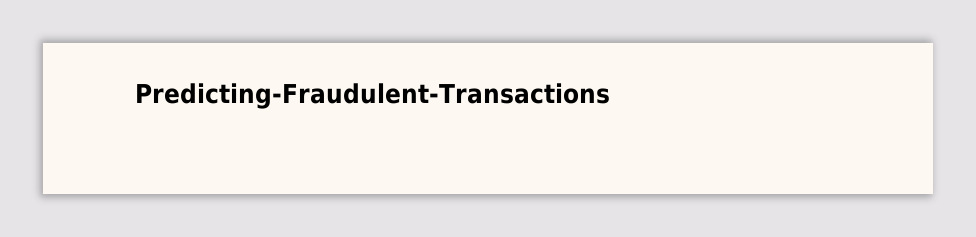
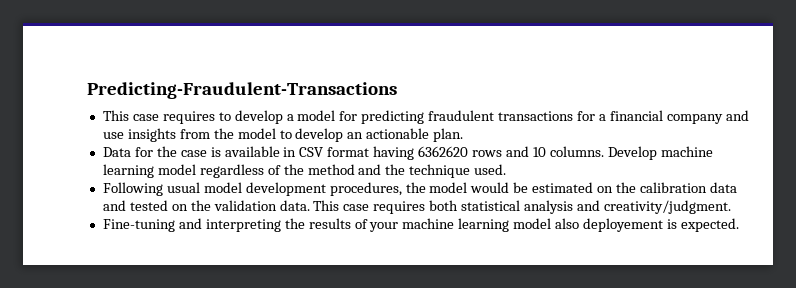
+ This case requires to develop a model for predicting fraudulent transactions for a financial company and use insights from the model to develop an actionable plan.
+ Data for the case is available in CSV format having 6362620 rows and 10 columns. Develop machine learning model regardless of the method and the technique used.
+ Following usual model development procedures, the model would be estimated on the calibration data and tested on the validation data. This case requires both statistical analysis and creativity/judgment.
+ Fine-tuning and interpreting the results of your machine learning model also deployement is expected.

